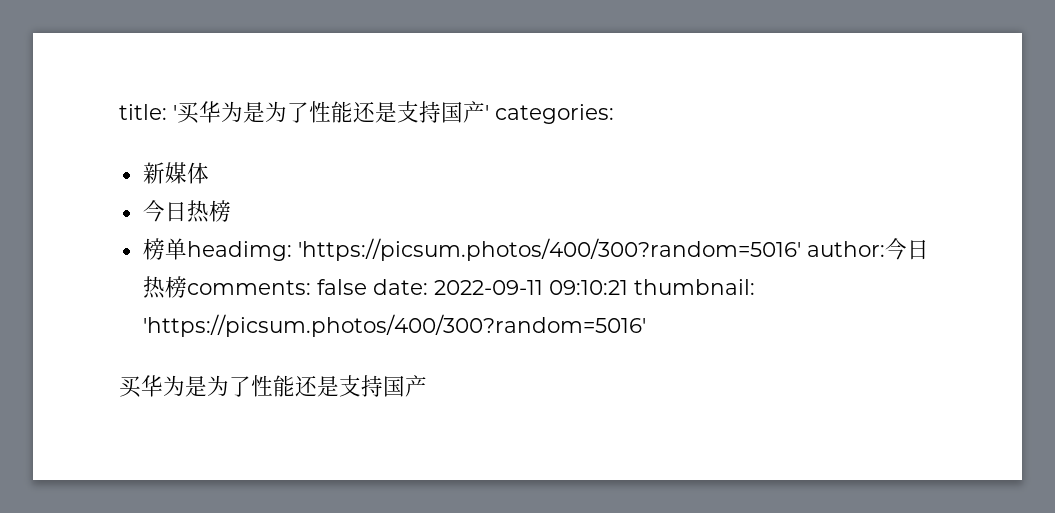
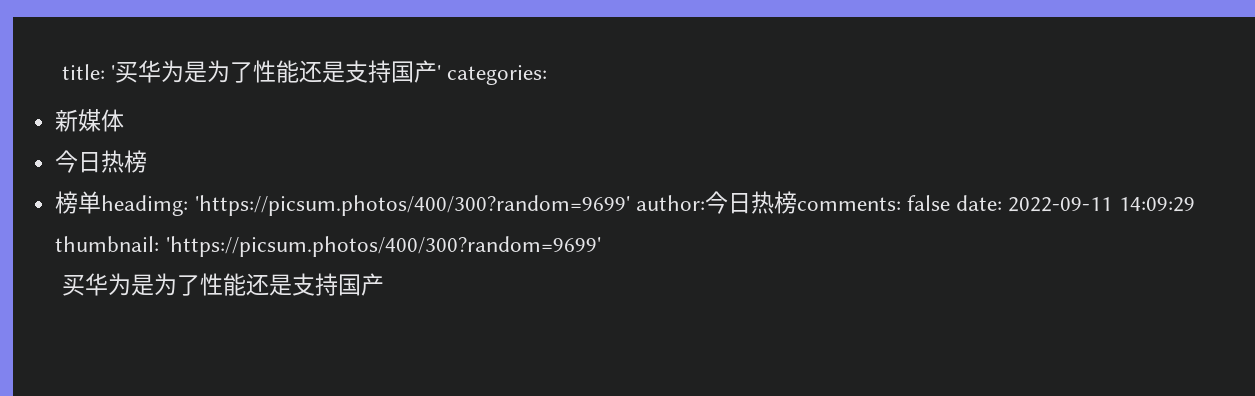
- 榜单headimg: 'https://picsum.photos/400/300?random=5016' author:今日热榜comments: false date: 2022-09-11 09:10:21 thumbnail: 'https://picsum.photos/400/300?random=5016'
+ 榜单headimg: 'https://picsum.photos/400/300?random=9699' author:今日热榜comments: false date: 2022-09-11 14:09:29 thumbnail: 'https://picsum.photos/400/300?random=9699'

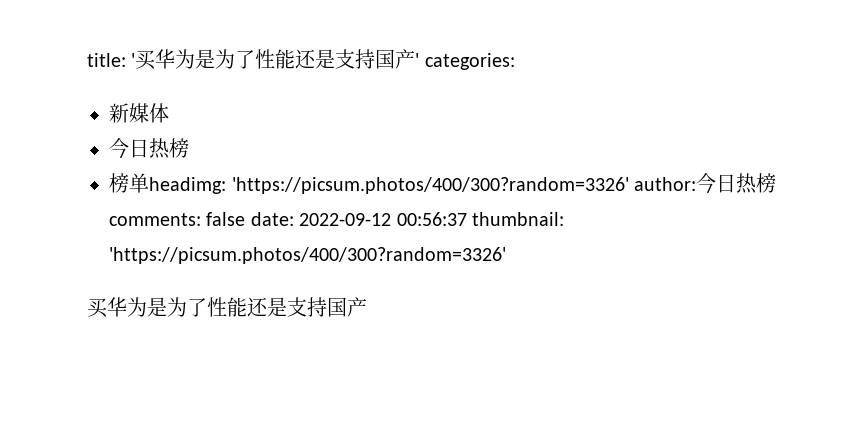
- 榜单headimg: 'https://picsum.photos/400/300?random=9699' author:今日热榜comments: false date: 2022-09-11 14:09:29 thumbnail: 'https://picsum.photos/400/300?random=9699'
+ 榜单headimg: 'https://picsum.photos/400/300?random=3326' author:今日热榜comments: false date: 2022-09-12 00:56:37 thumbnail: 'https://picsum.photos/400/300?random=3326'

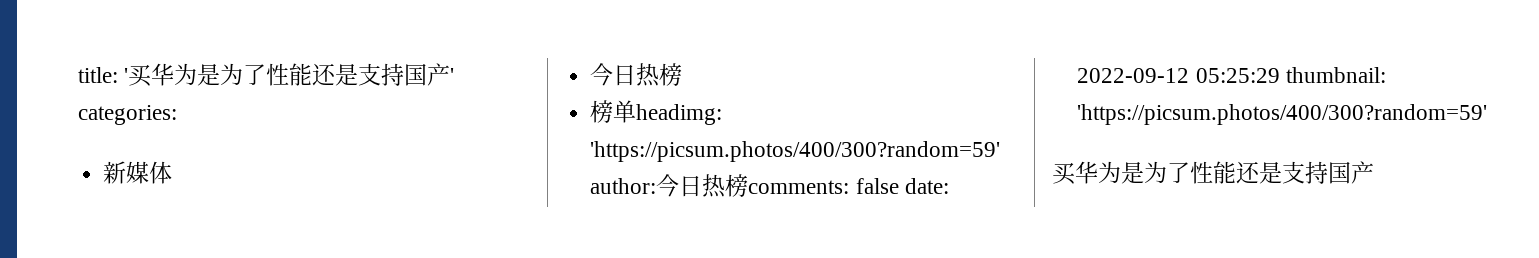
- 榜单headimg: 'https://picsum.photos/400/300?random=3326' author:今日热榜comments: false date: 2022-09-12 00:56:37 thumbnail: 'https://picsum.photos/400/300?random=3326'
+ 榜单headimg: 'https://picsum.photos/400/300?random=59' author:今日热榜comments: false date: 2022-09-12 05:25:29 thumbnail: 'https://picsum.photos/400/300?random=59'

